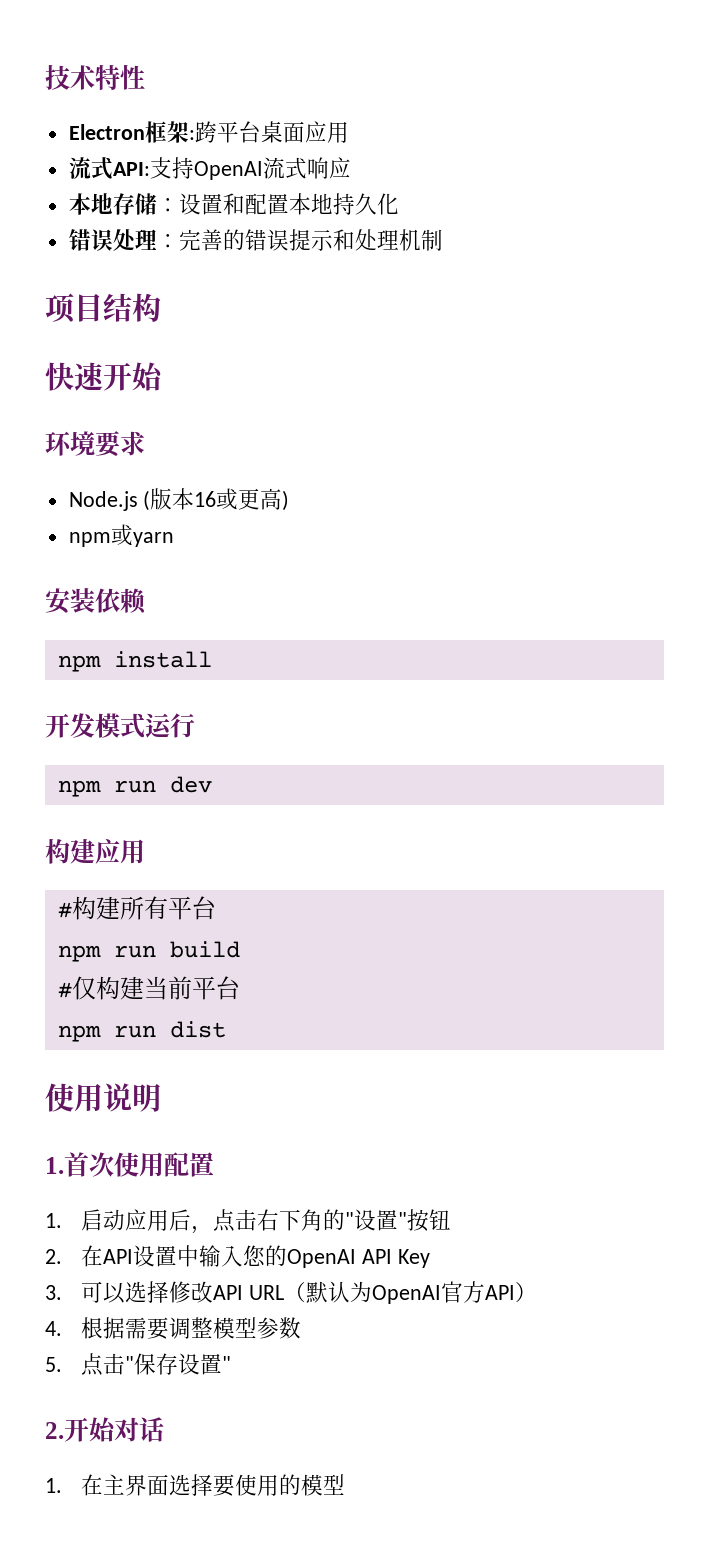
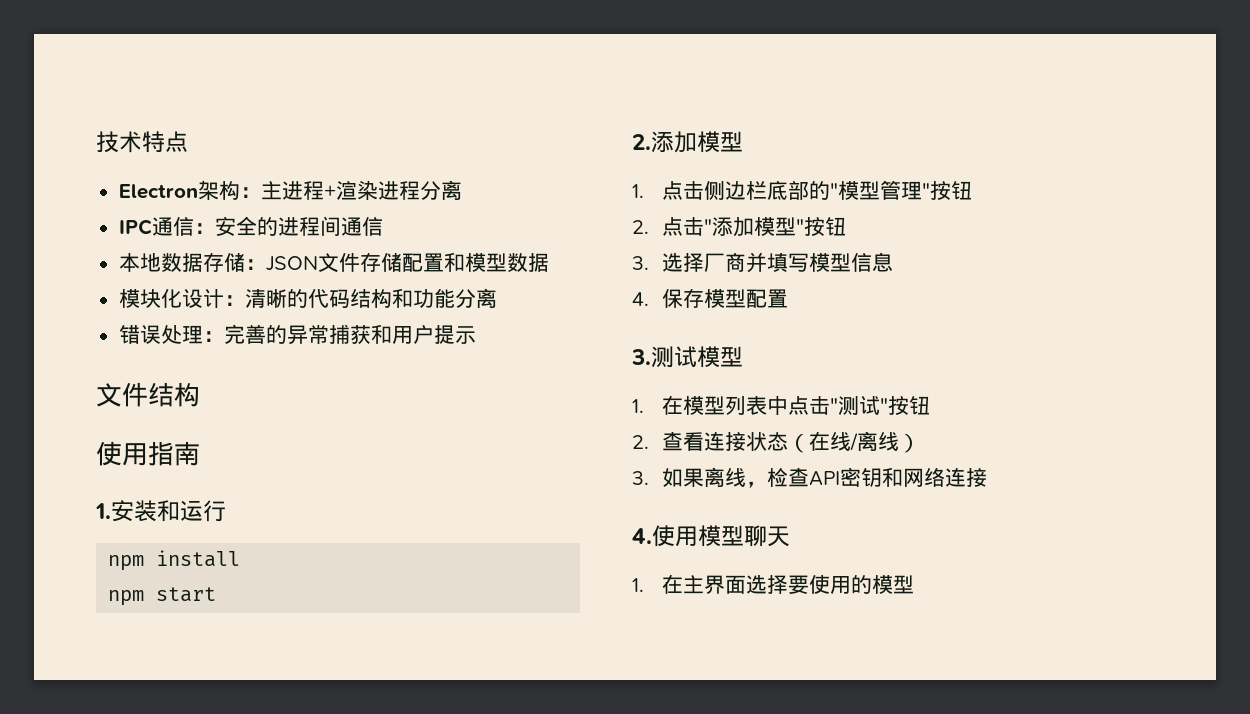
- 技术特性
+ 技术特点
- Electron框架:跨平台桌面应用
- 流式API:支持OpenAI流式响应
- 本地存储：设置和配置本地持久化
+ Electron架构：主进程+渲染进程分离
+ IPC通信：安全的进程间通信
+ 本地数据存储：JSON文件存储配置和模型数据
+ 模块化设计：清晰的代码结构和功能分离
- 错误处理：完善的错误提示和处理机制
- 项目结构
- 快速开始
- 环境要求
- Node.js (版本16或更高)
- npm或yarn
- 安装依赖
+ 错误处理：完善的异常捕获和用户提示
+ 文件结构
+ 使用指南
+ 1.安装和运行
  npm install
- 开发模式运行
- npm run dev
- 构建应用
- #构建所有平台
- npm run build
- #仅构建当前平台
- npm run dist
- 使用说明
- 1.首次使用配置
- 1.启动应用后，点击右下角的"设置"按钮
- 2.在API设置中输入您的OpenAI API Key
- 3.可以选择修改API URL（默认为OpenAI官方API）
- 4.根据需要调整模型参数
- 5.点击"保存设置"
- 2.开始对话
+ npm start
+ 2.添加模型
+ 1.点击侧边栏底部的"模型管理"按钮
+ 2.点击"添加模型"按钮
+ 3.选择厂商并填写模型信息
+ 4.保存模型配置
+ 3.测试模型
+ 1.在模型列表中点击"测试"按钮
+ 2.查看连接状态（在线/离线）
+ 3.如果离线，检查API密钥和网络连接
+ 4.使用模型聊天

